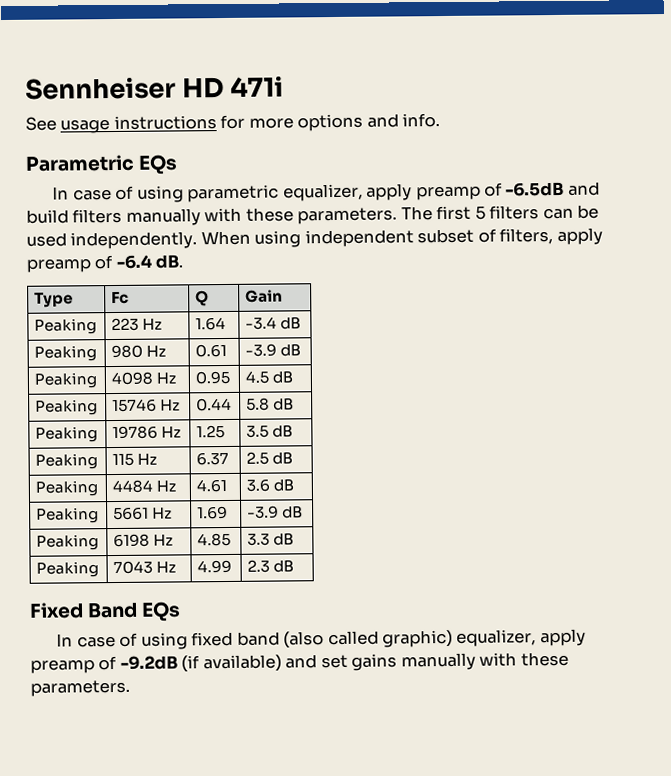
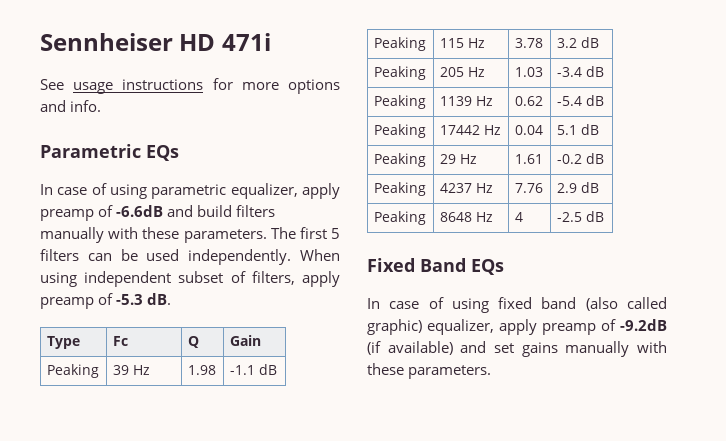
- In case of using parametric equalizer, apply preamp of -6.5dB and build filters manually with these parameters.
+ In case of using parametric equalizer, apply preamp of -6.6dB and build filters manually with these parameters.
- When using independent subset of filters, apply preamp of -6.4 dB.
+ When using independent subset of filters, apply preamp of -5.3 dB.
- Peaking | 223 Hz | 1.64 | -3.4 dB
- Peaking | 980 Hz | 0.61 | -3.9 dB
- Peaking | 4098 Hz | 0.95 | 4.5 dB
- Peaking | 15746 Hz | 0.44 | 5.8 dB
- Peaking | 19786 Hz | 1.25 | 3.5 dB
+ Peaking | 39 Hz | 1.98 | -1.1 dB
- Peaking | 115 Hz | 6.37 | 2.5 dB
- Peaking | 4484 Hz | 4.61 | 3.6 dB
- Peaking | 5661 Hz | 1.69 | -3.9 dB
- Peaking | 6198 Hz | 4.85 | 3.3 dB
- Peaking | 7043 Hz | 4.99 | 2.3 dB
+ Peaking | 115 Hz | 3.78 | 3.2 dB
+ Peaking | 205 Hz | 1.03 | -3.4 dB
+ Peaking | 1139 Hz | 0.62 | -5.4 dB
+ Peaking | 17442 Hz | 0.04 | 5.1 dB
+ Peaking | 29 Hz | 1.61 | -0.2 dB
+ Peaking | 4237 Hz | 7.76 | 2.9 dB
+ Peaking | 8648 Hz | 4 | -2.5 dB

